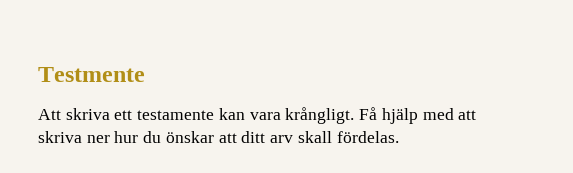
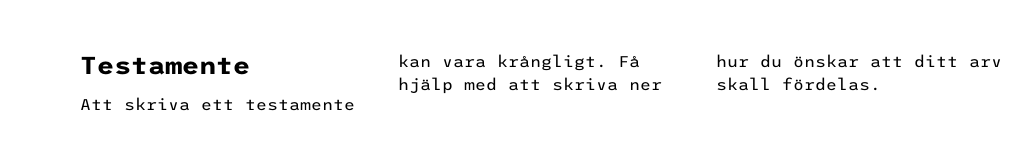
- Testmente
+ Testamente

